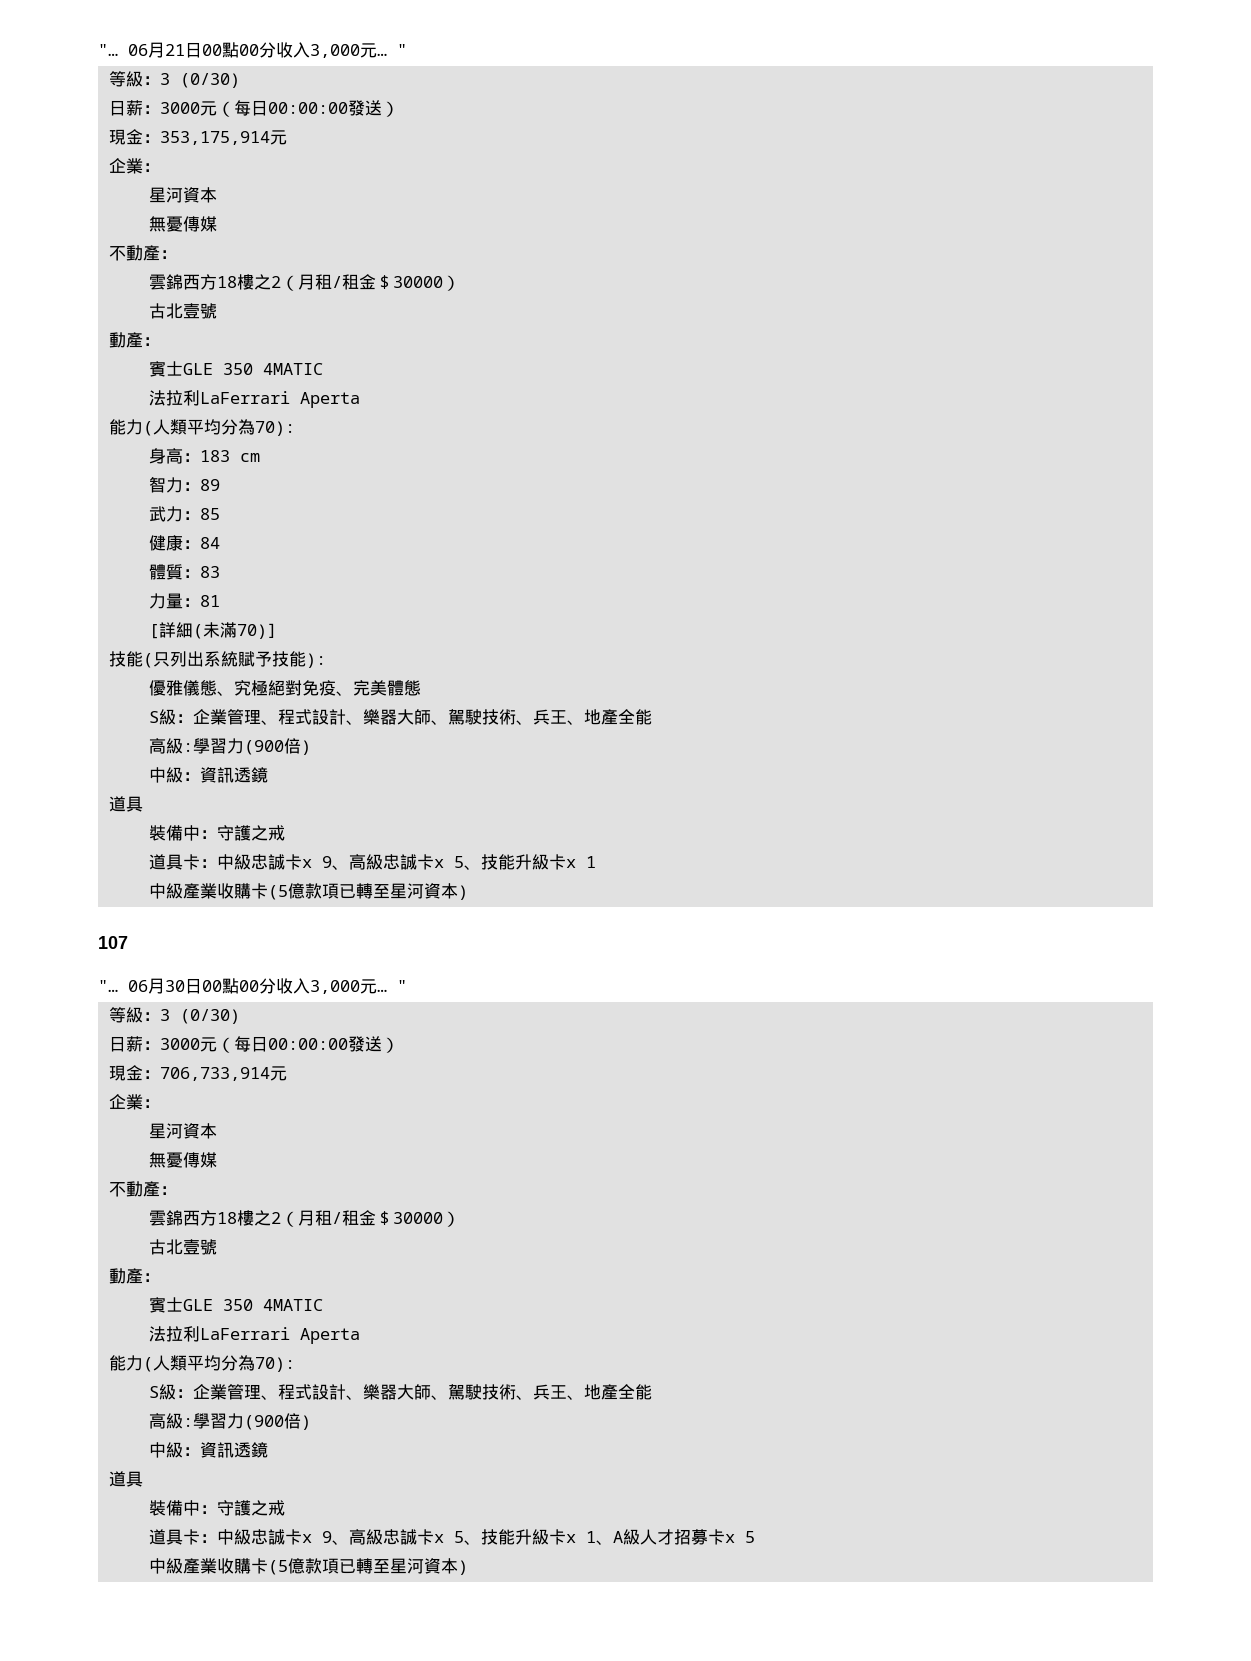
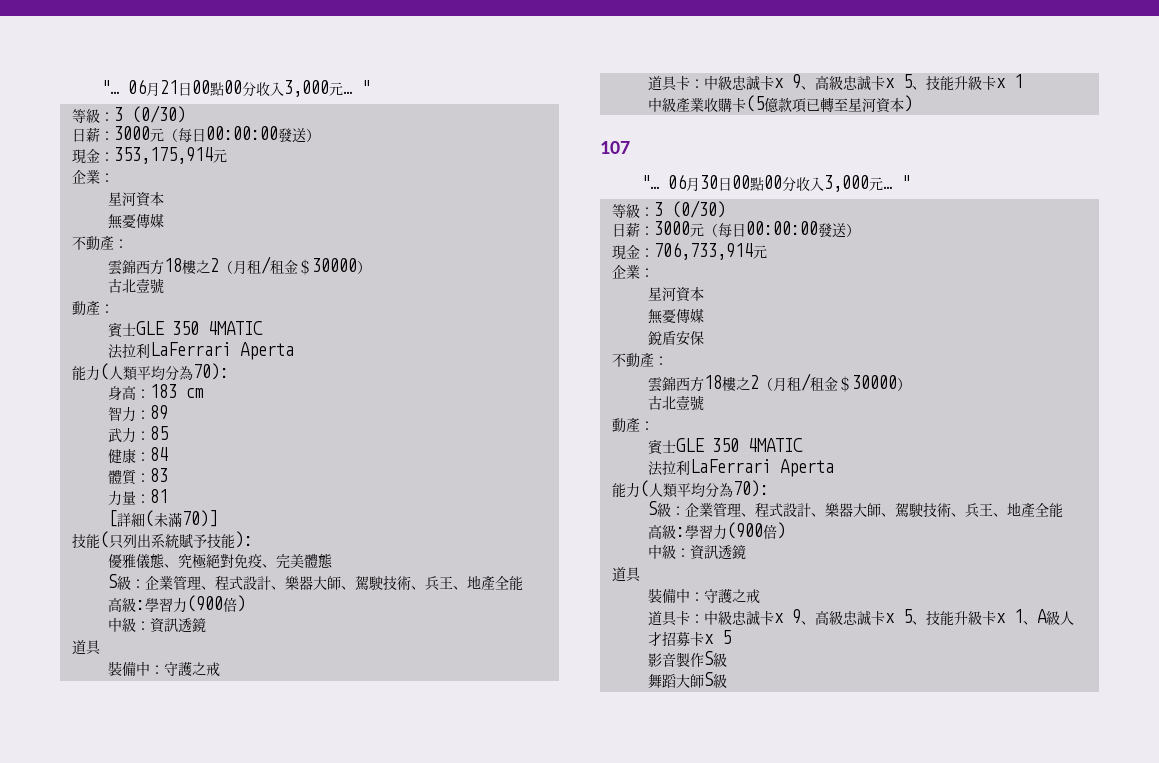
+ 銳盾安保
  道具卡：中級忠誠卡x 9、高級忠誠卡x 5、技能升級卡x 1、A級人才招募卡x 5
- 中級產業收購卡(5億款項已轉至星河資本)
+ 影音製作S級
+ 舞蹈大師S級

